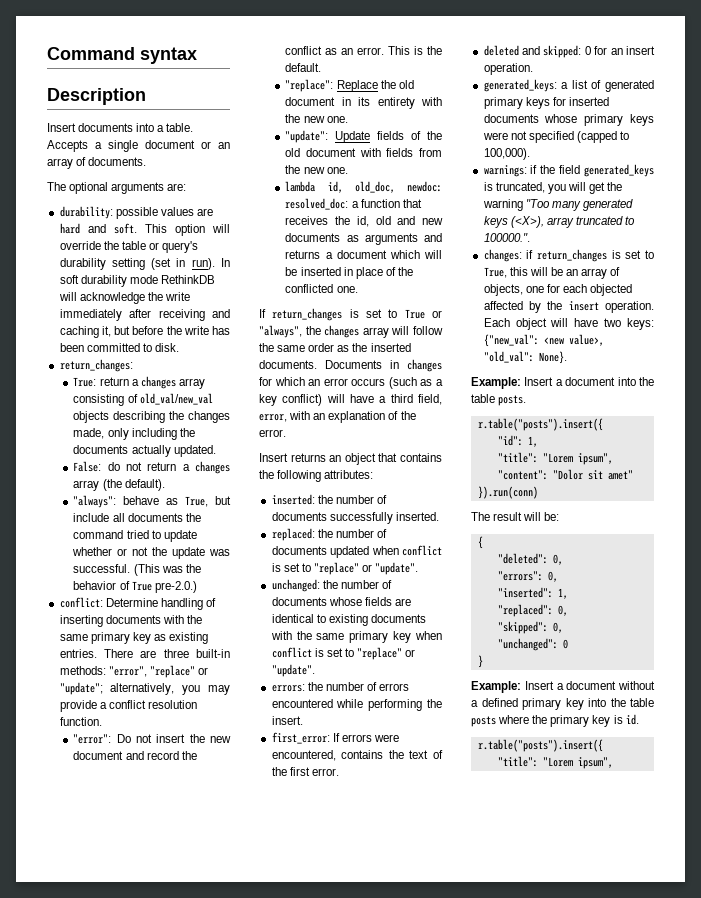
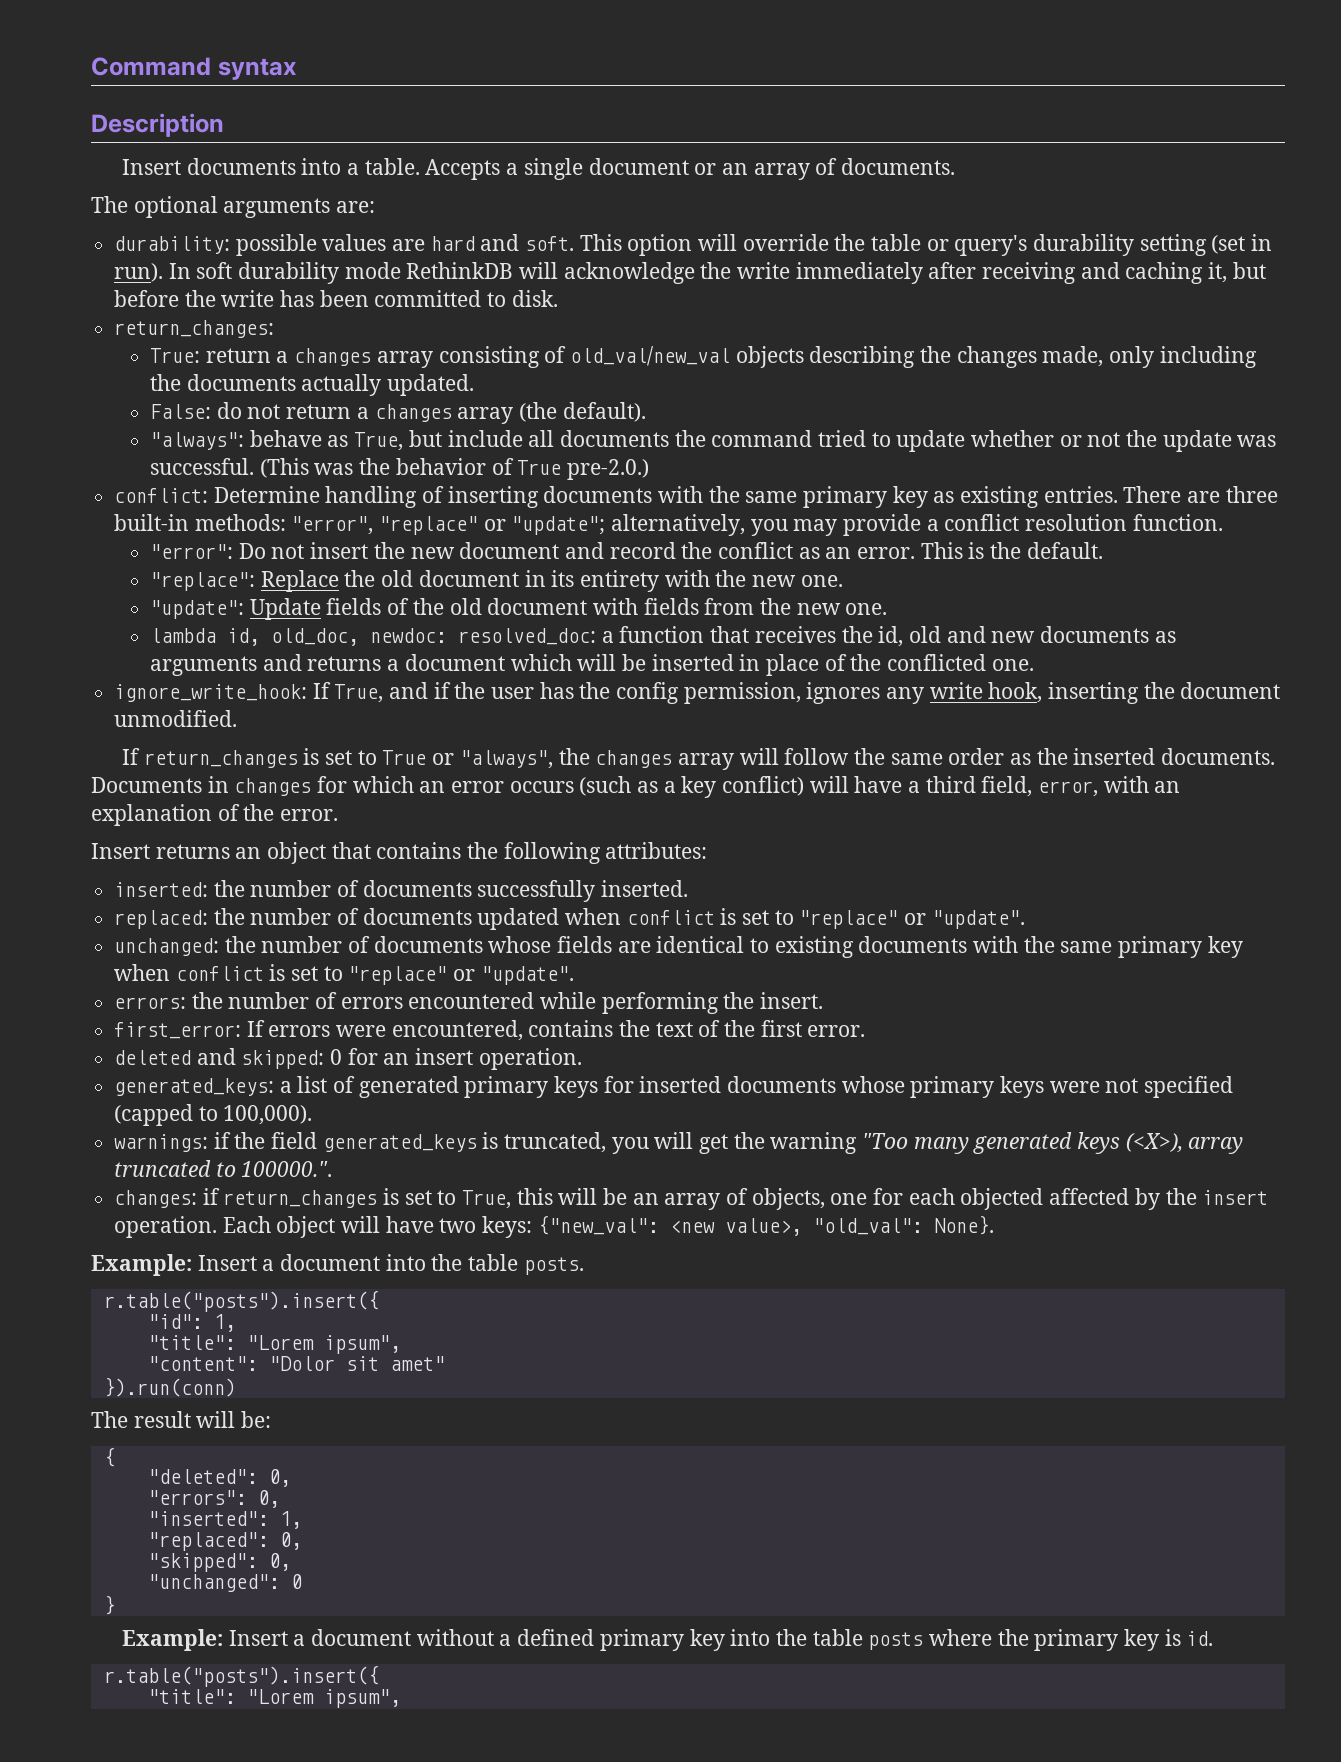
+ ignore_write_hook: If True, and if the user has the config permission, ignores any write hook, inserting the document unmodified.

